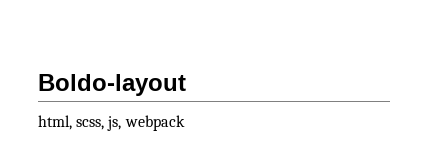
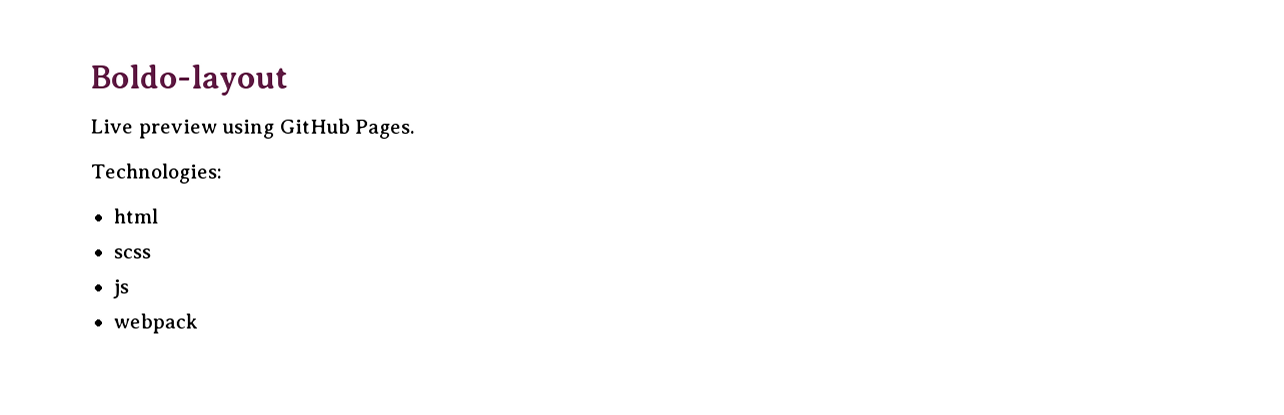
- html, scss, js, webpack
+ Live preview using GitHub Pages.
+ Technologies:
+ html
+ scss
+ js
+ webpack

